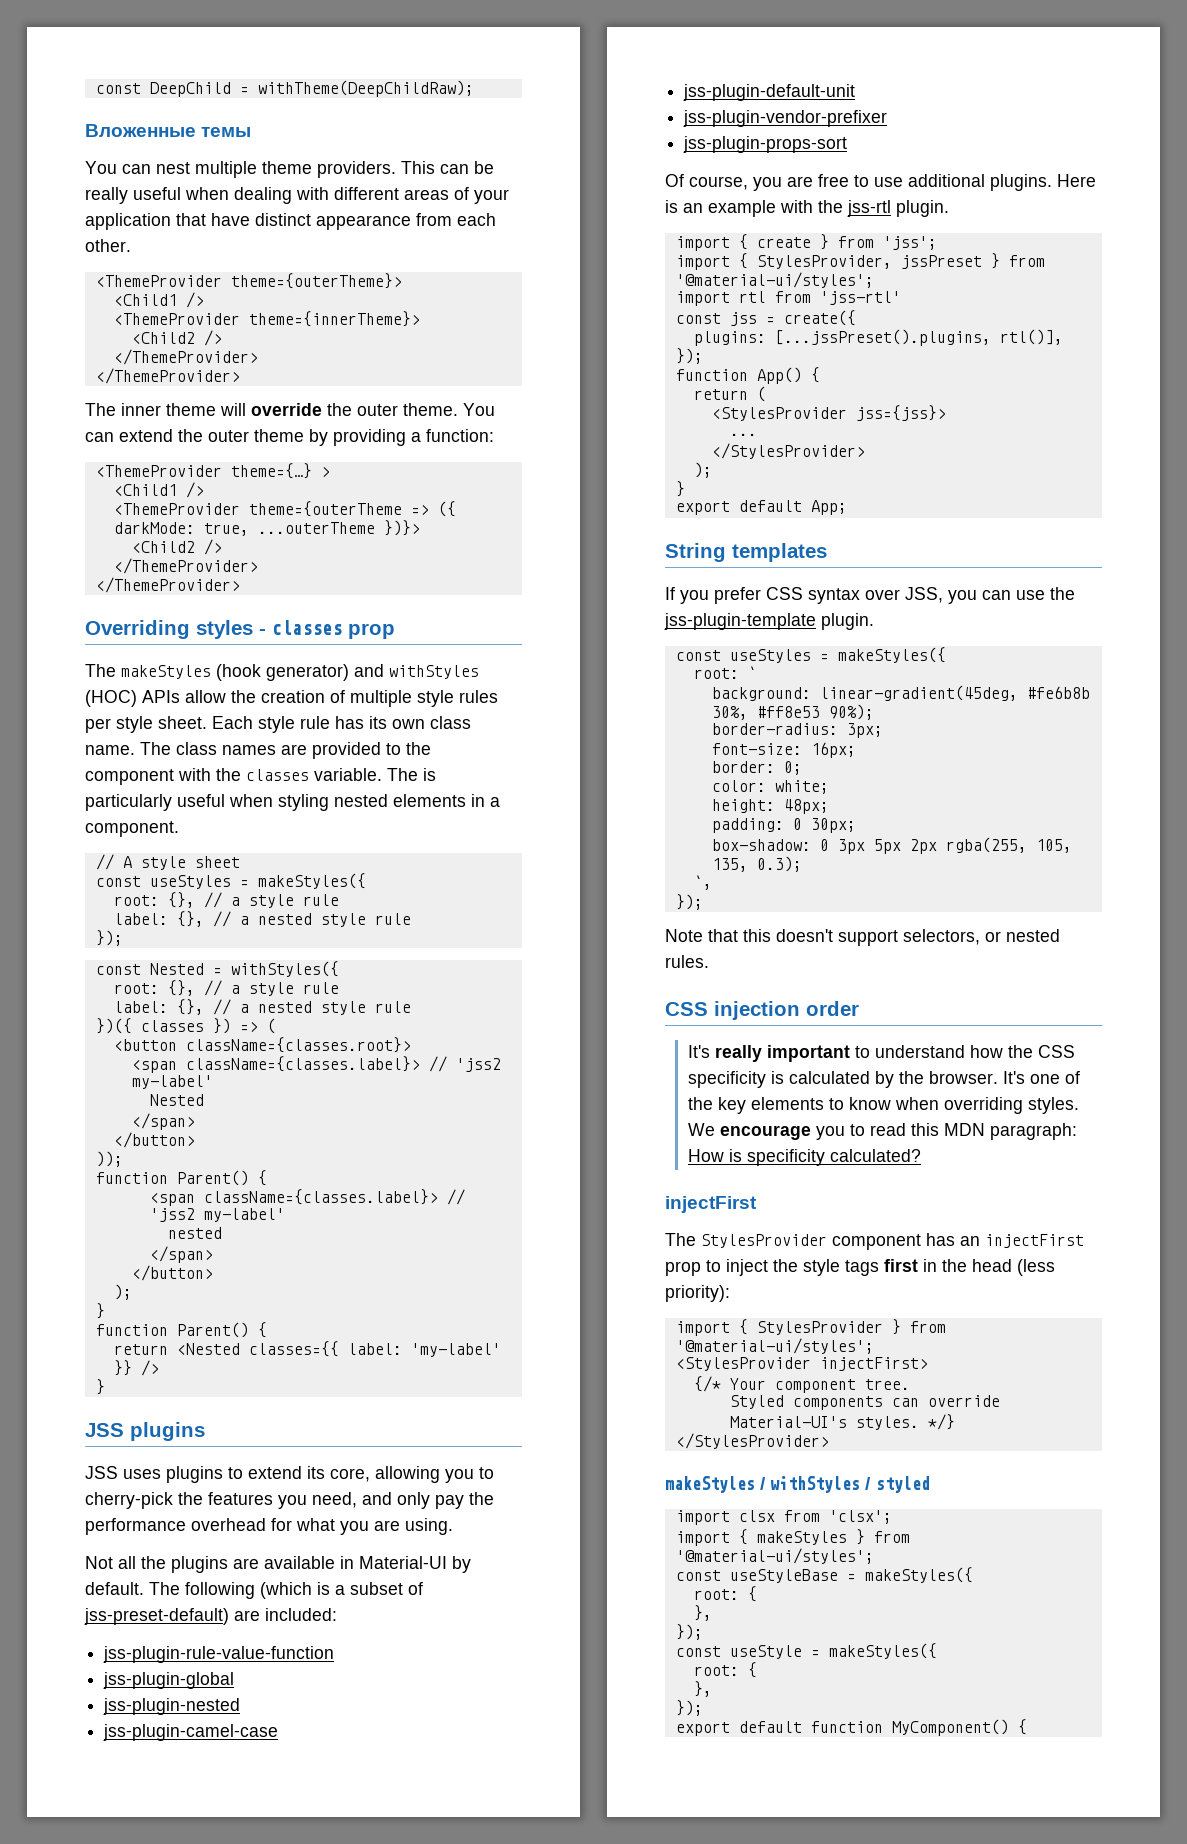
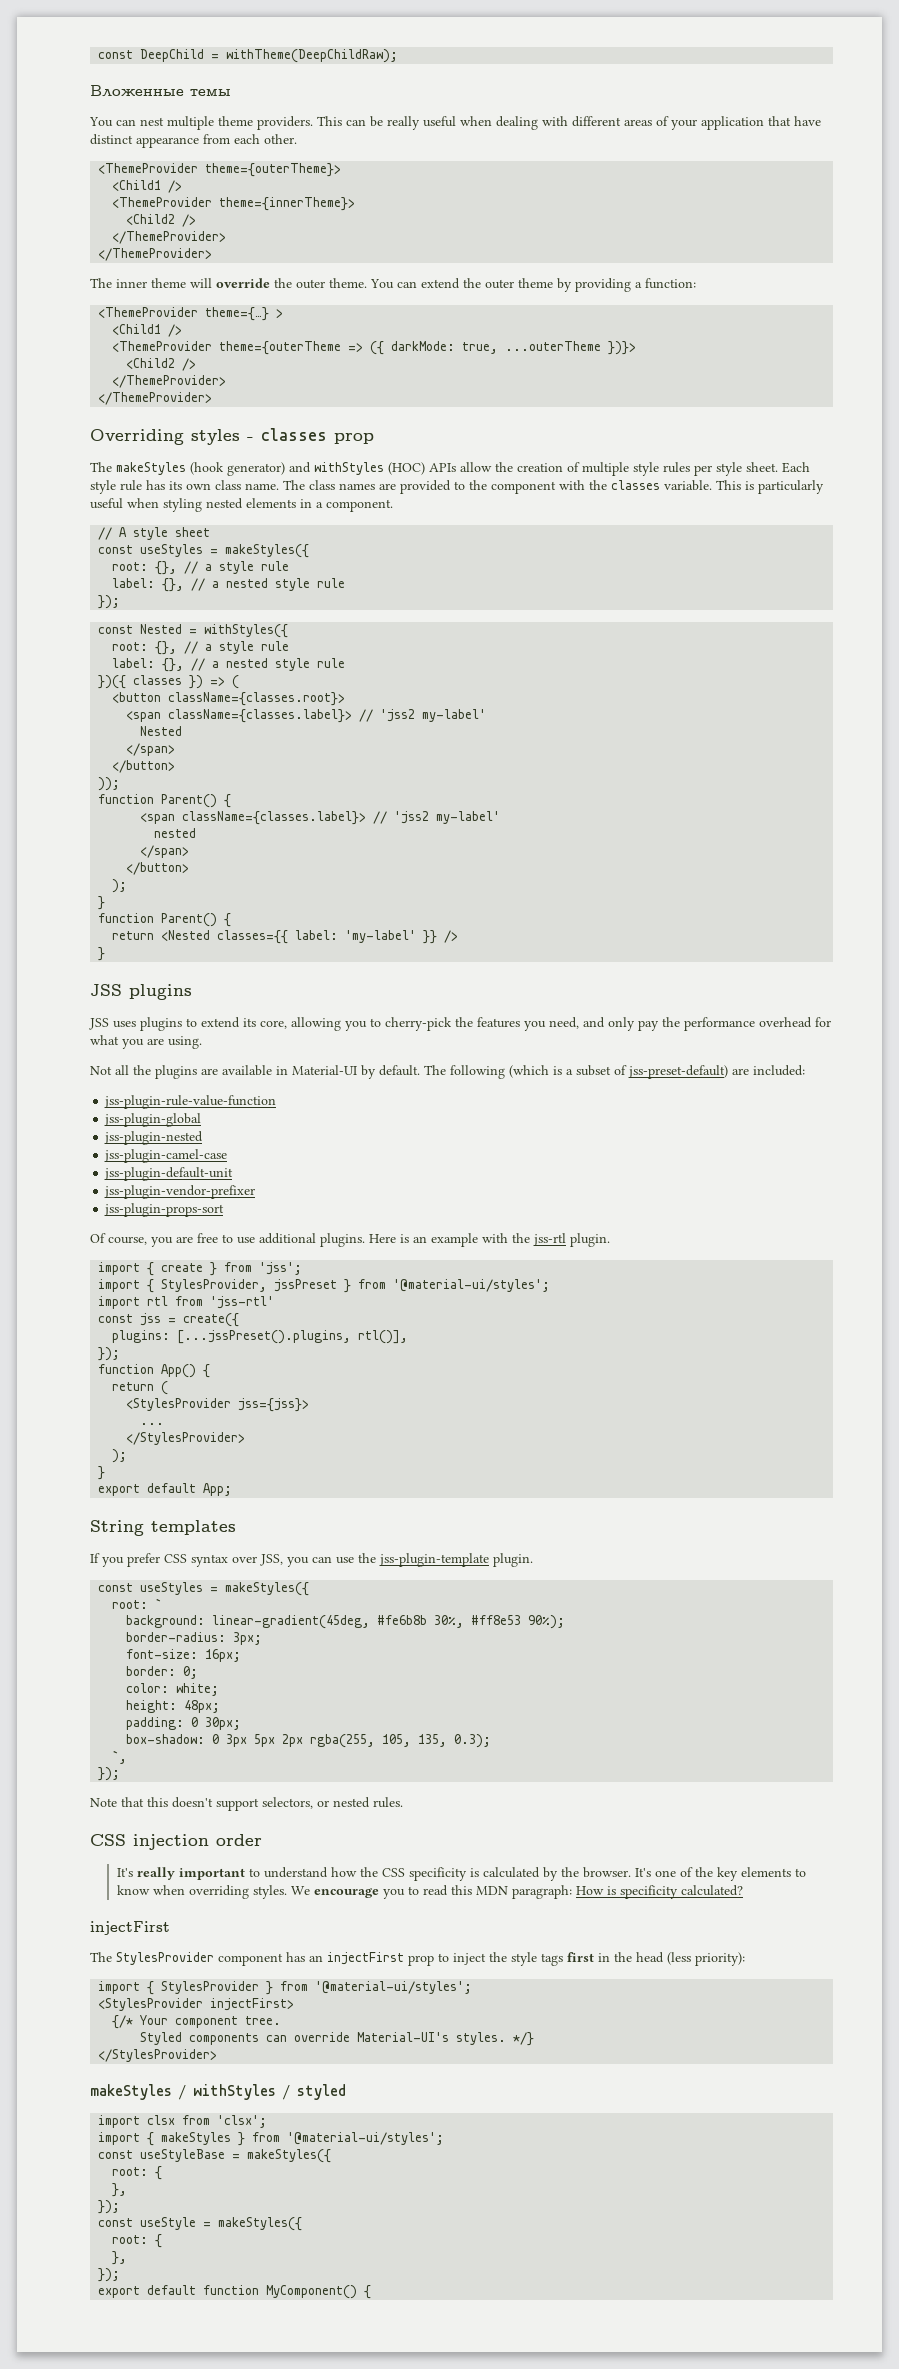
- The is particularly useful when styling nested elements in a component.
+ This is particularly useful when styling nested elements in a component.

